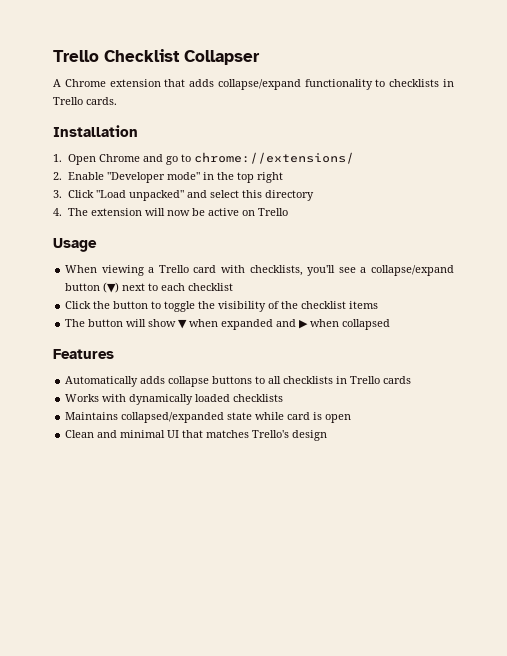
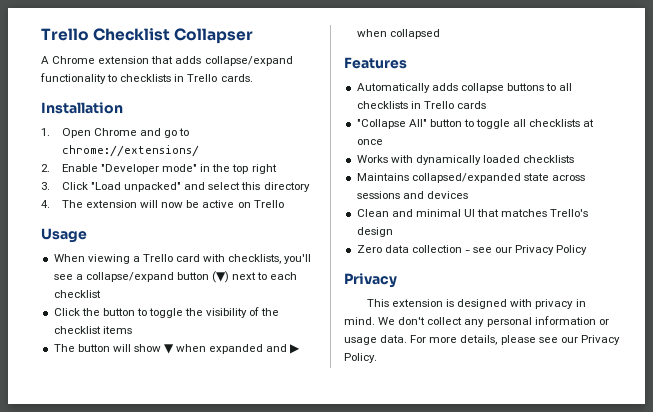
+ "Collapse All" button to toggle all checklists at once
- Maintains collapsed/expanded state while card is open
+ Maintains collapsed/expanded state across sessions and devices
+ Zero data collection - see our Privacy Policy
+ Privacy
+ This extension is designed with privacy in mind. We don't collect any personal information or usage data. For more details, please see our Privacy Policy.

